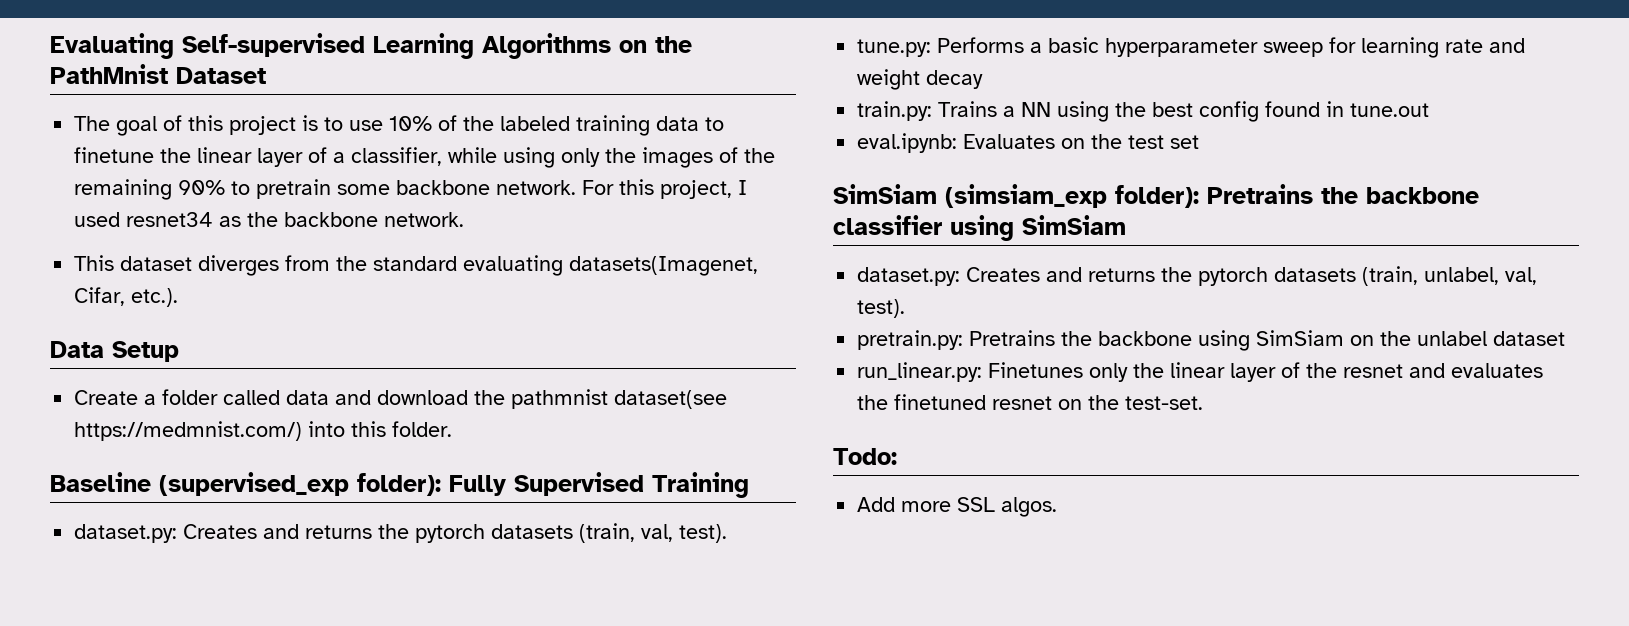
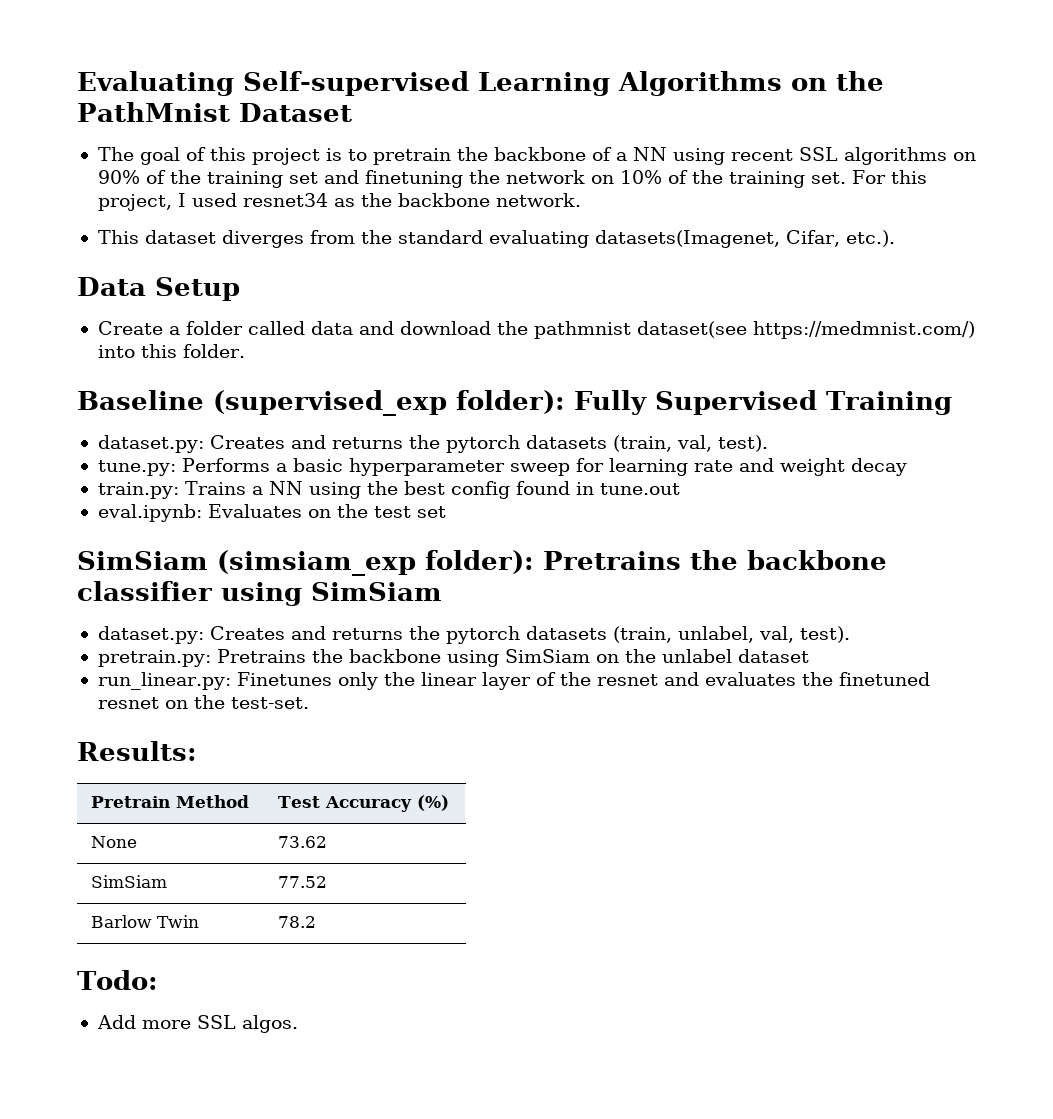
- The goal of this project is to use 10% of the labeled training data to finetune the linear layer of a classifier, while using only the images of the remaining 90% to pretrain some backbone network.
+ The goal of this project is to pretrain the backbone of a NN using recent SSL algorithms on 90% of the training set and finetuning the network on 10% of the training set.
+ Results:
+ Pretrain Method | Test Accuracy (%)
+ None | 73.62
+ SimSiam | 77.52
+ Barlow Twin | 78.2

